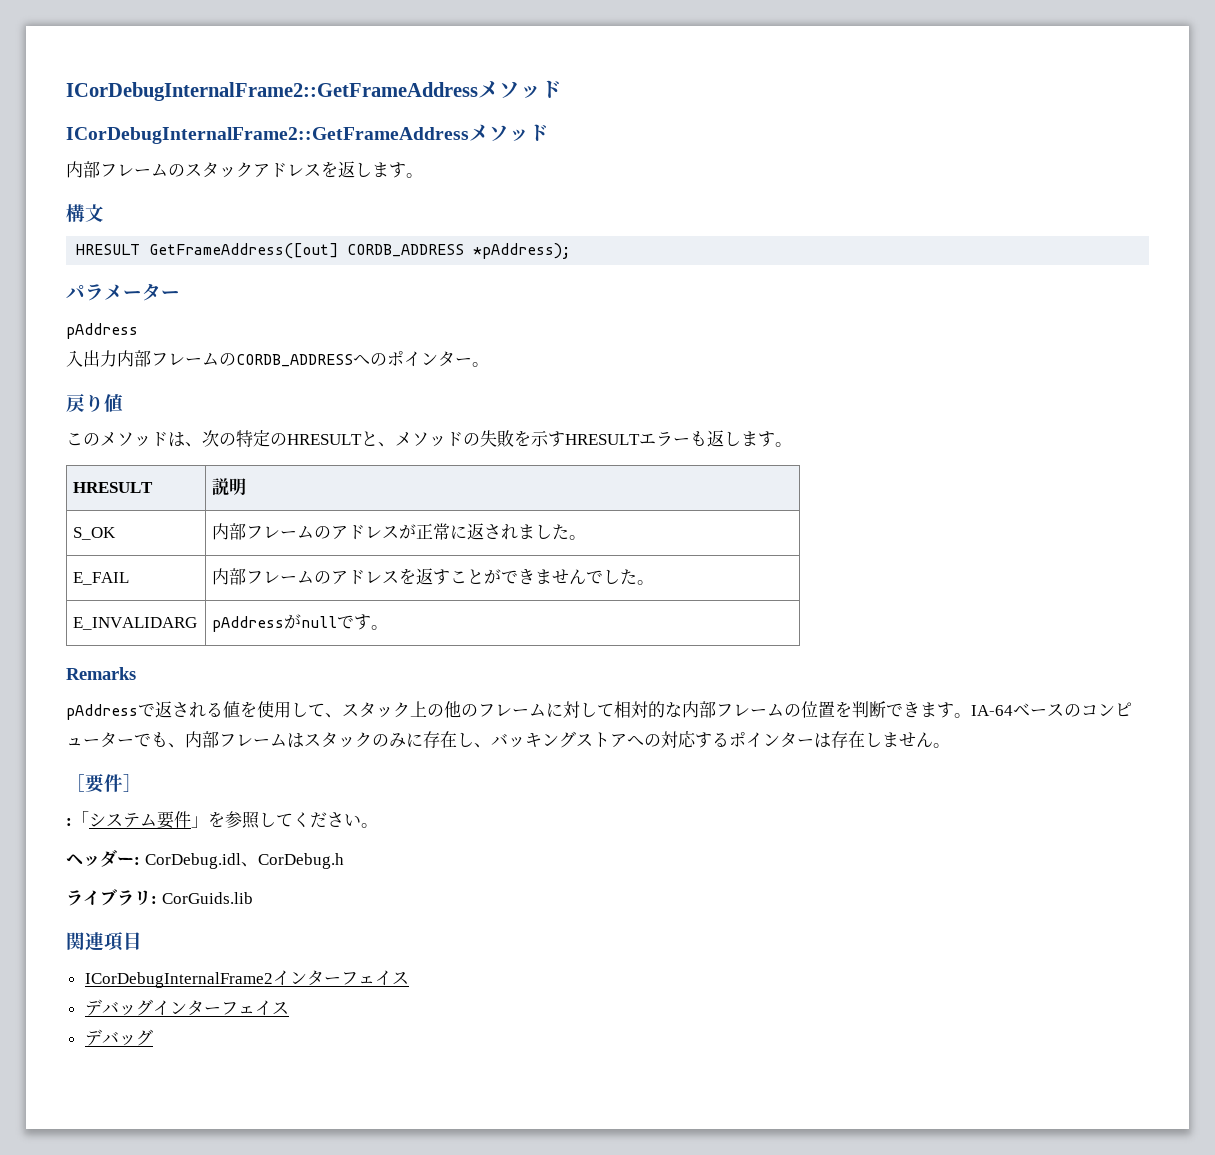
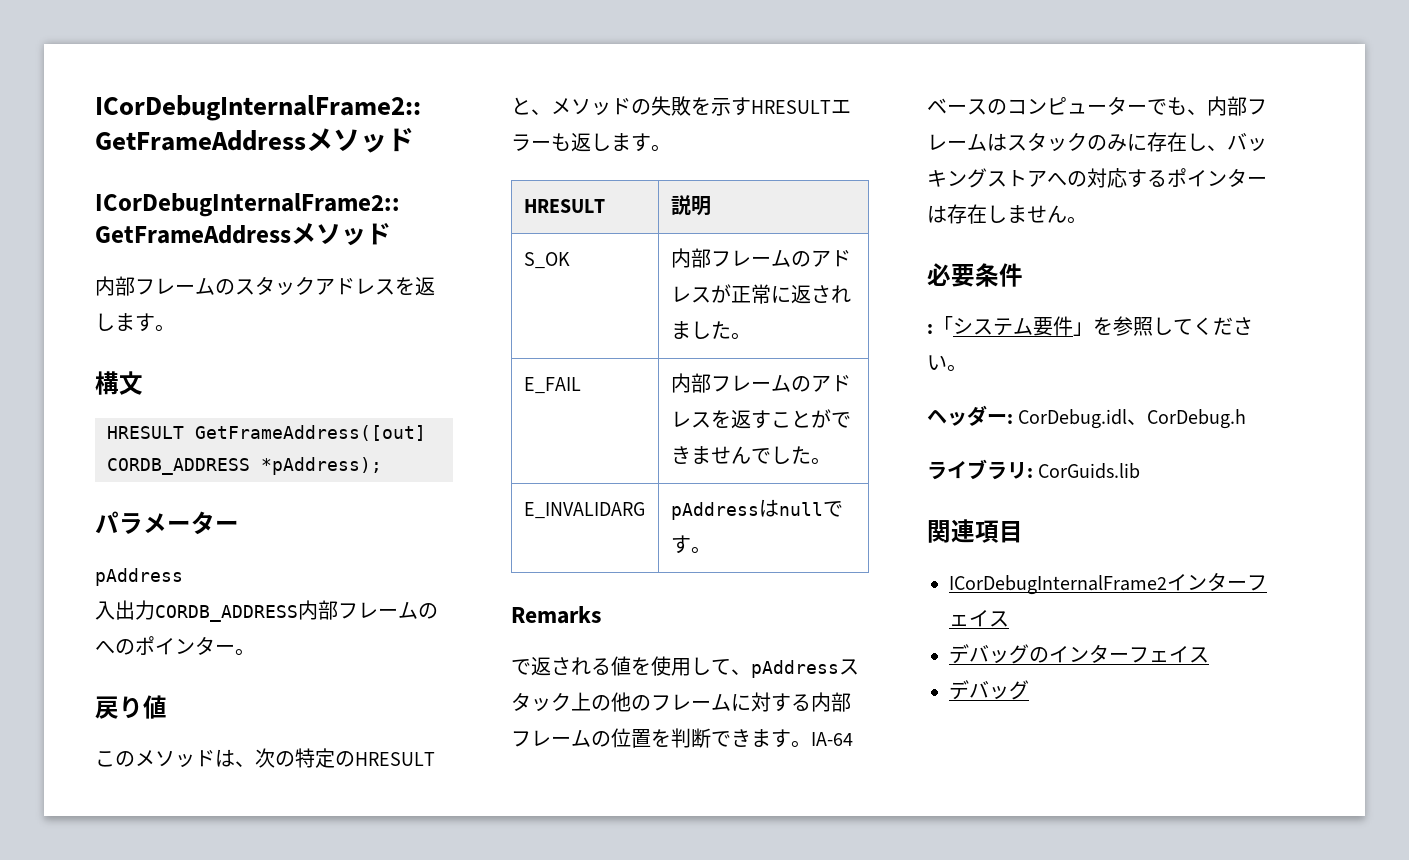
- 入出力内部フレームのCORDB_ADDRESSへのポインター。
+ 入出力CORDB_ADDRESS内部フレームのへのポインター。
- E_INVALIDARG | pAddressがnullです。
+ E_INVALIDARG | pAddressはnullです。
- pAddressで返される値を使用して、スタック上の他のフレームに対して相対的な内部フレームの位置を判断できます。
+ で返される値を使用して、pAddressスタック上の他のフレームに対する内部フレームの位置を判断できます。
- ［要件］
+ 必要条件
- デバッグインターフェイス
+ デバッグのインターフェイス

